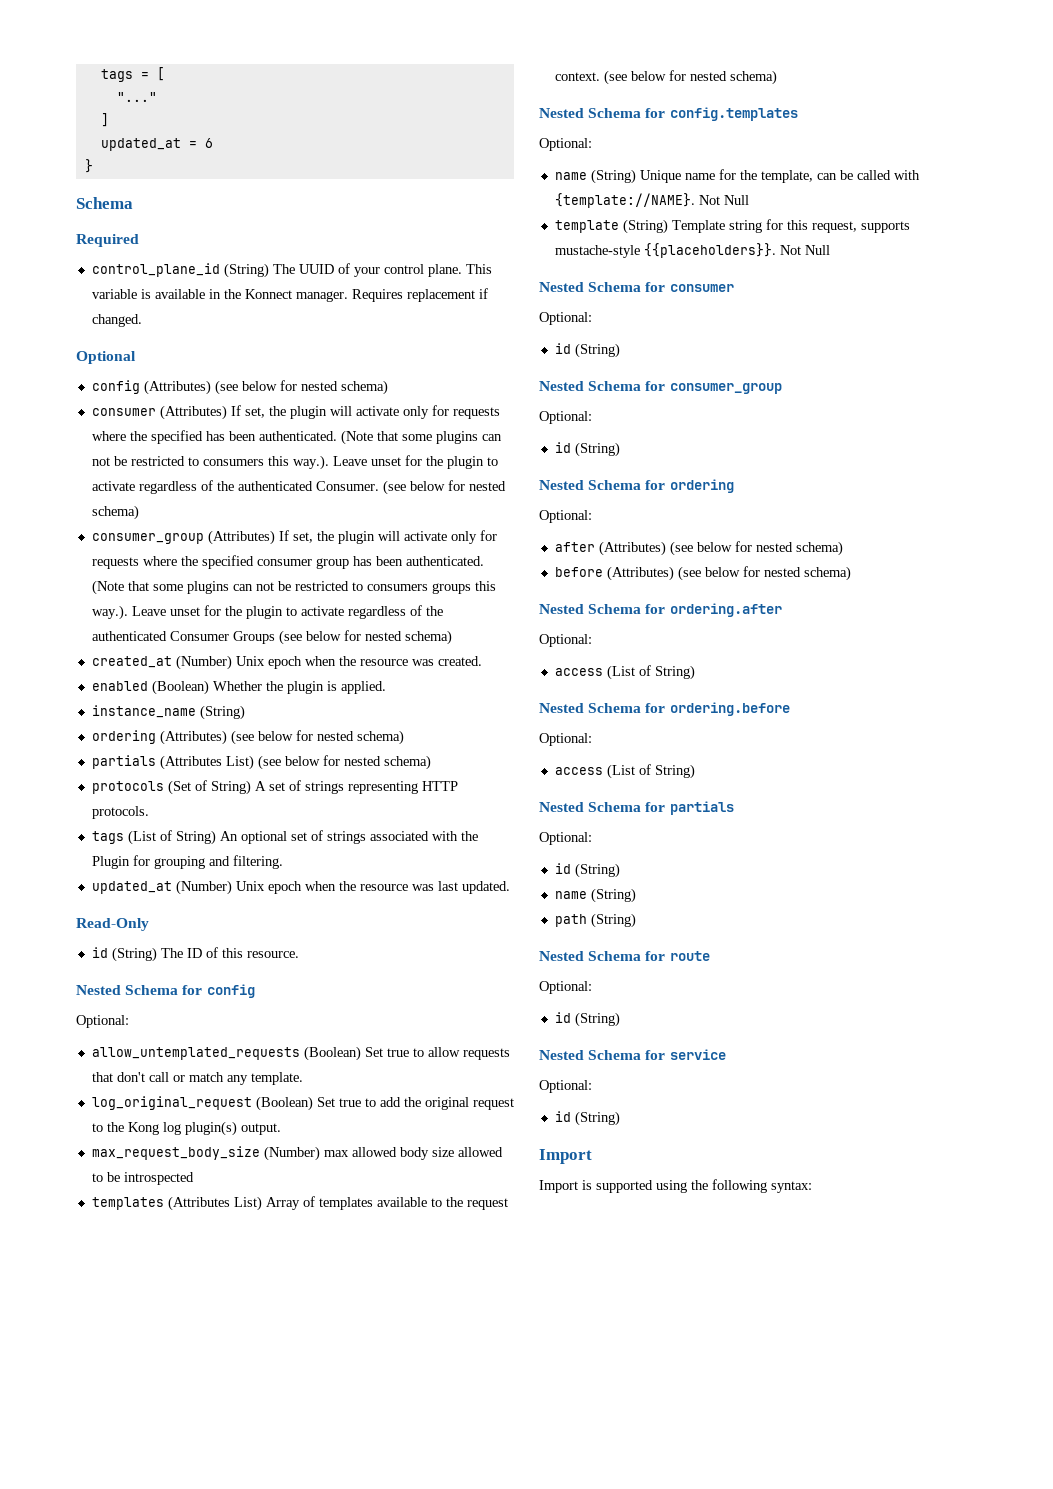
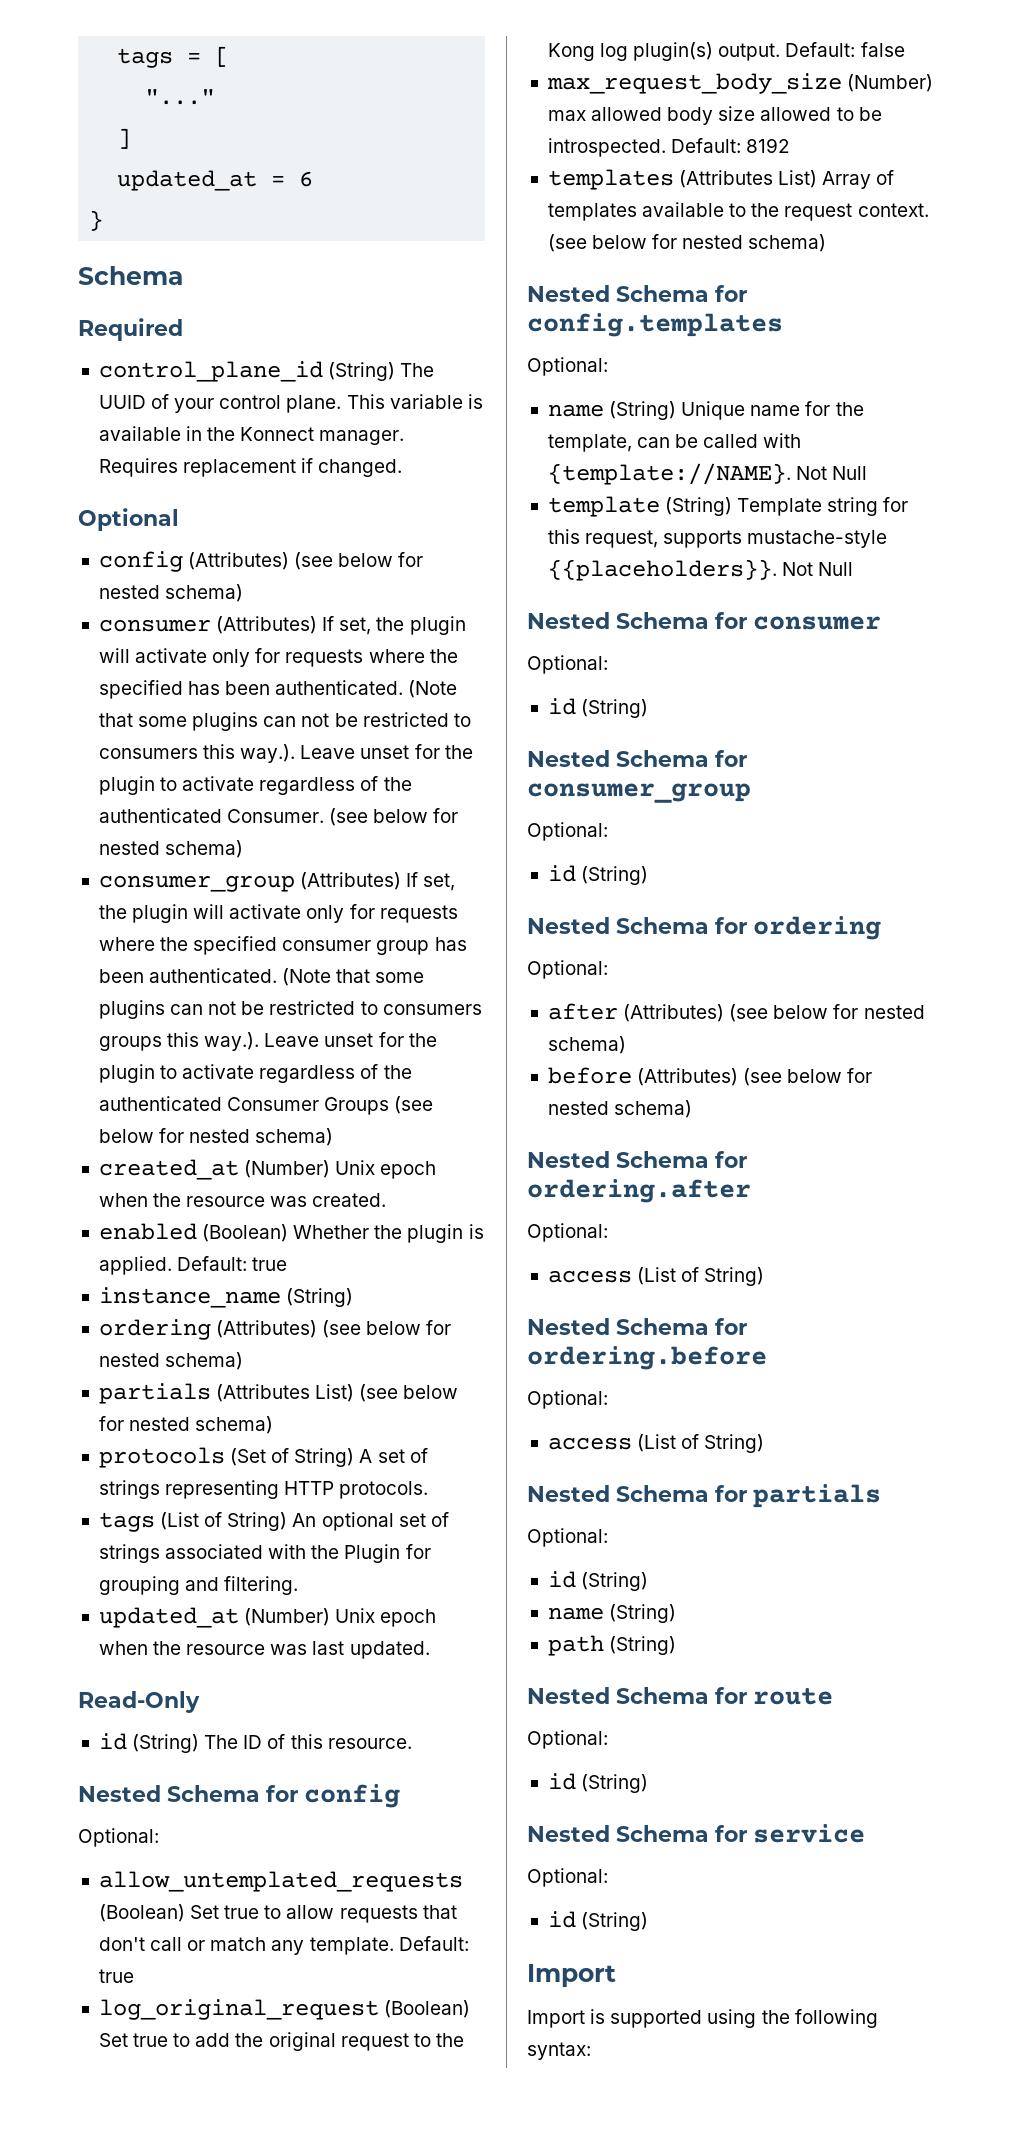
- enabled (Boolean) Whether the plugin is applied.
+ enabled (Boolean) Whether the plugin is applied. Default: true
- allow_untemplated_requests (Boolean) Set true to allow requests that don't call or match any template.
+ allow_untemplated_requests (Boolean) Set true to allow requests that don't call or match any template. Default: true
+ Default: false
- max_request_body_size (Number) max allowed body size allowed to be introspected
+ max_request_body_size (Number) max allowed body size allowed to be introspected. Default: 8192

